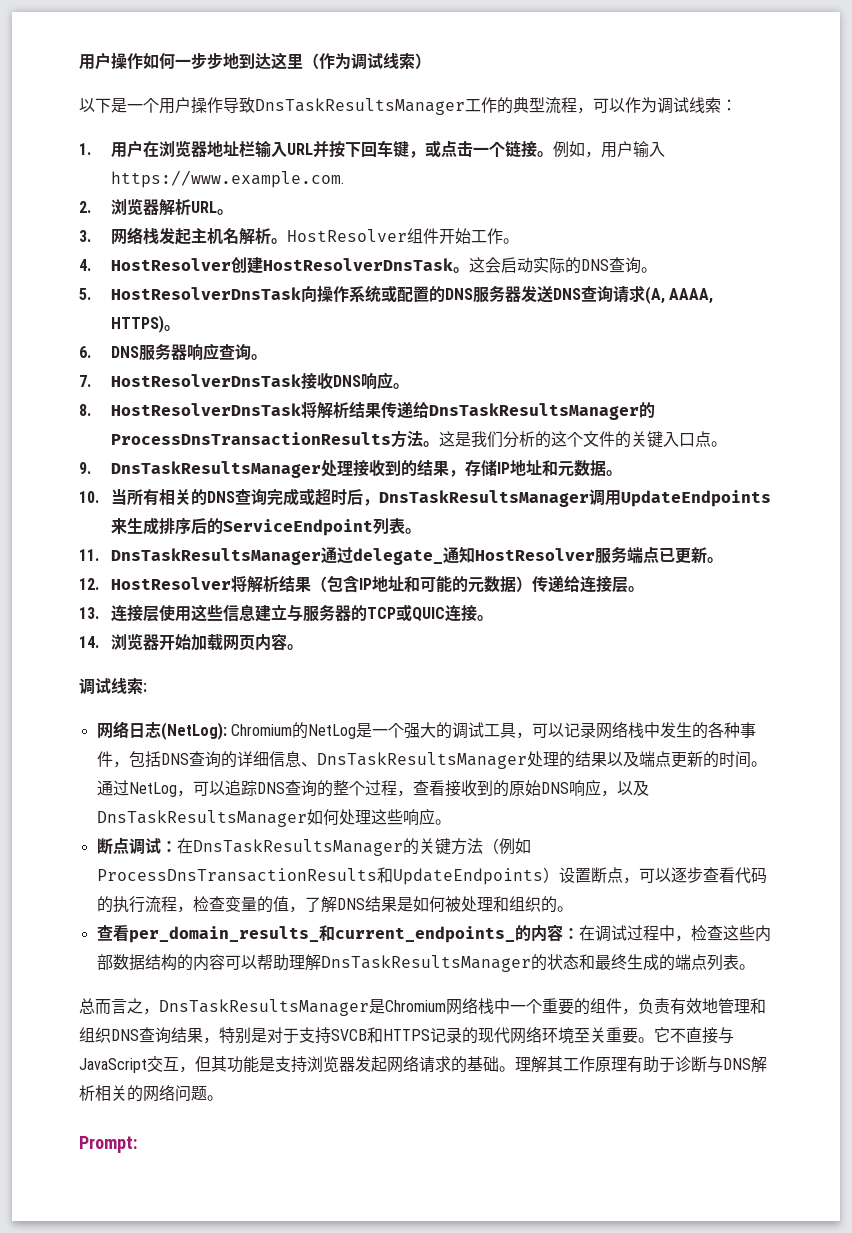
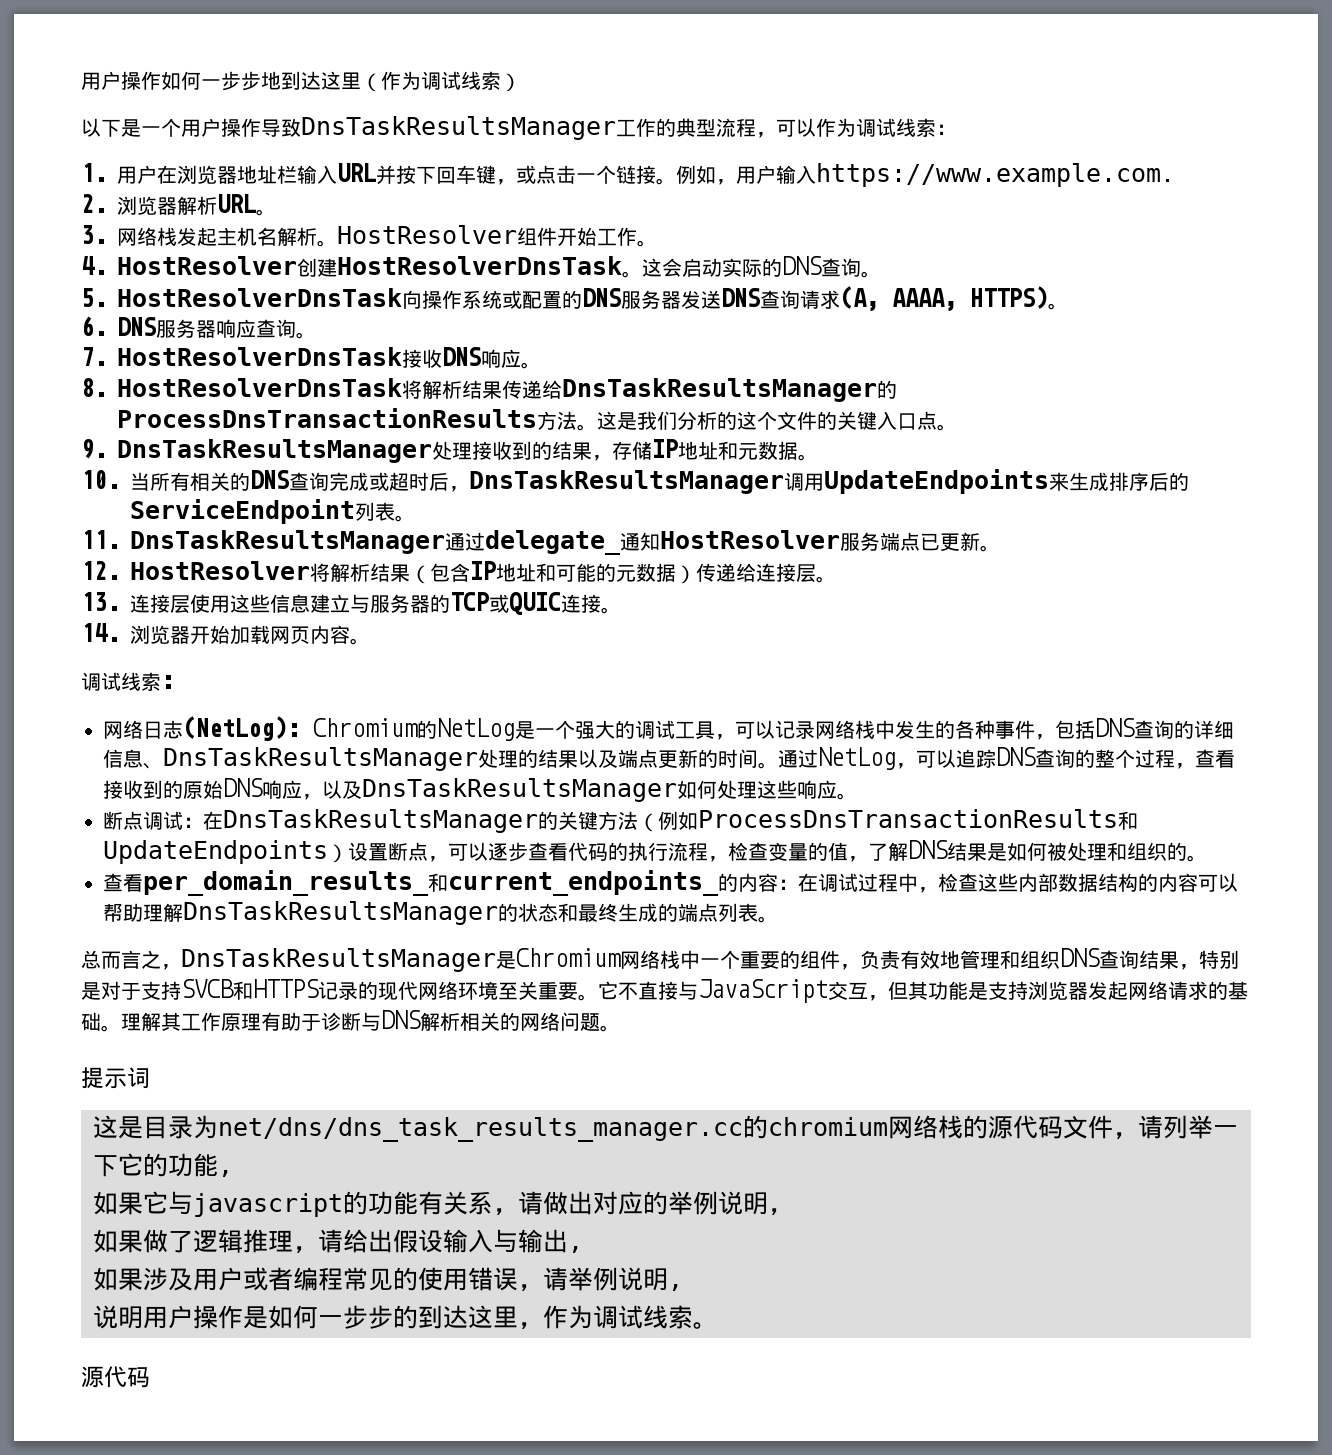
- Prompt:
+ 提示词
+ 这是目录为net/dns/dns_task_results_manager.cc的chromium网络栈的源代码文件，请列举一下它的功能,
+ 如果它与javascript的功能有关系，请做出对应的举例说明，
+ 如果做了逻辑推理，请给出假设输入与输出,
+ 如果涉及用户或者编程常见的使用错误，请举例说明,
+ 说明用户操作是如何一步步的到达这里，作为调试线索。
+ 源代码

